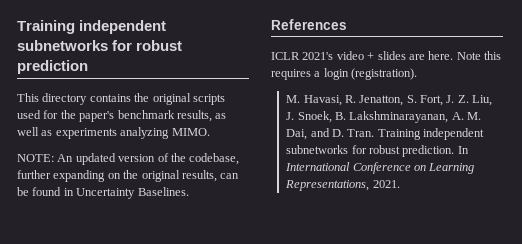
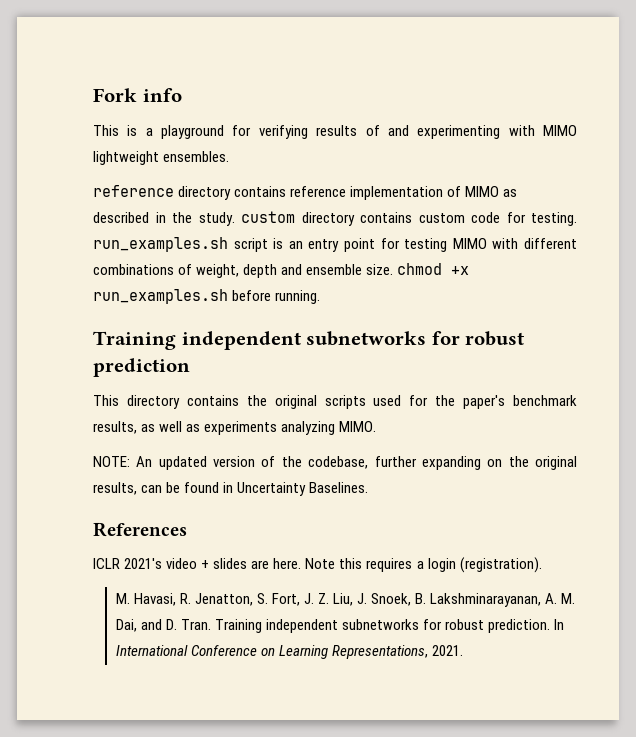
+ Fork info
+ This is a playground for verifying results of and experimenting with MIMO lightweight ensembles.
+ reference directory contains reference implementation of MIMO as described in the study. custom directory contains custom code for testing. run_examples.sh script is an entry point for testing MIMO with different combinations of weight, depth and ensemble size. chmod +x run_examples.sh before running.

